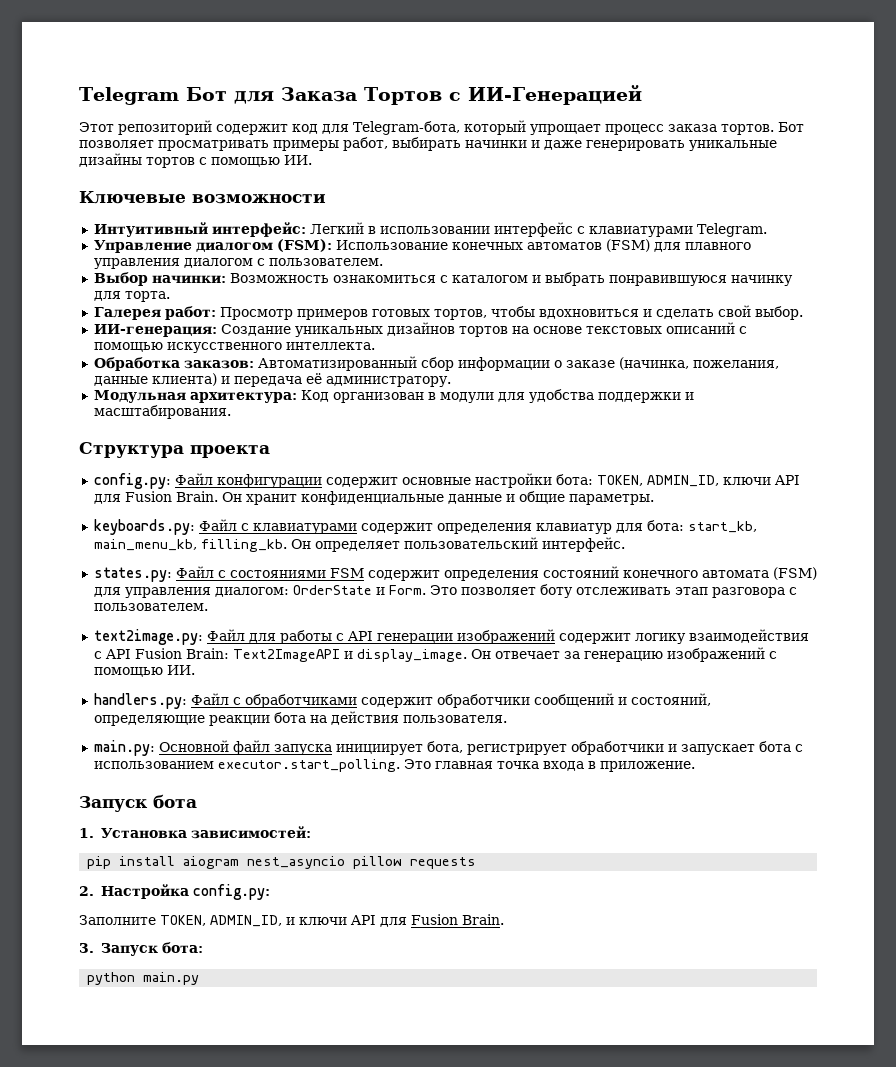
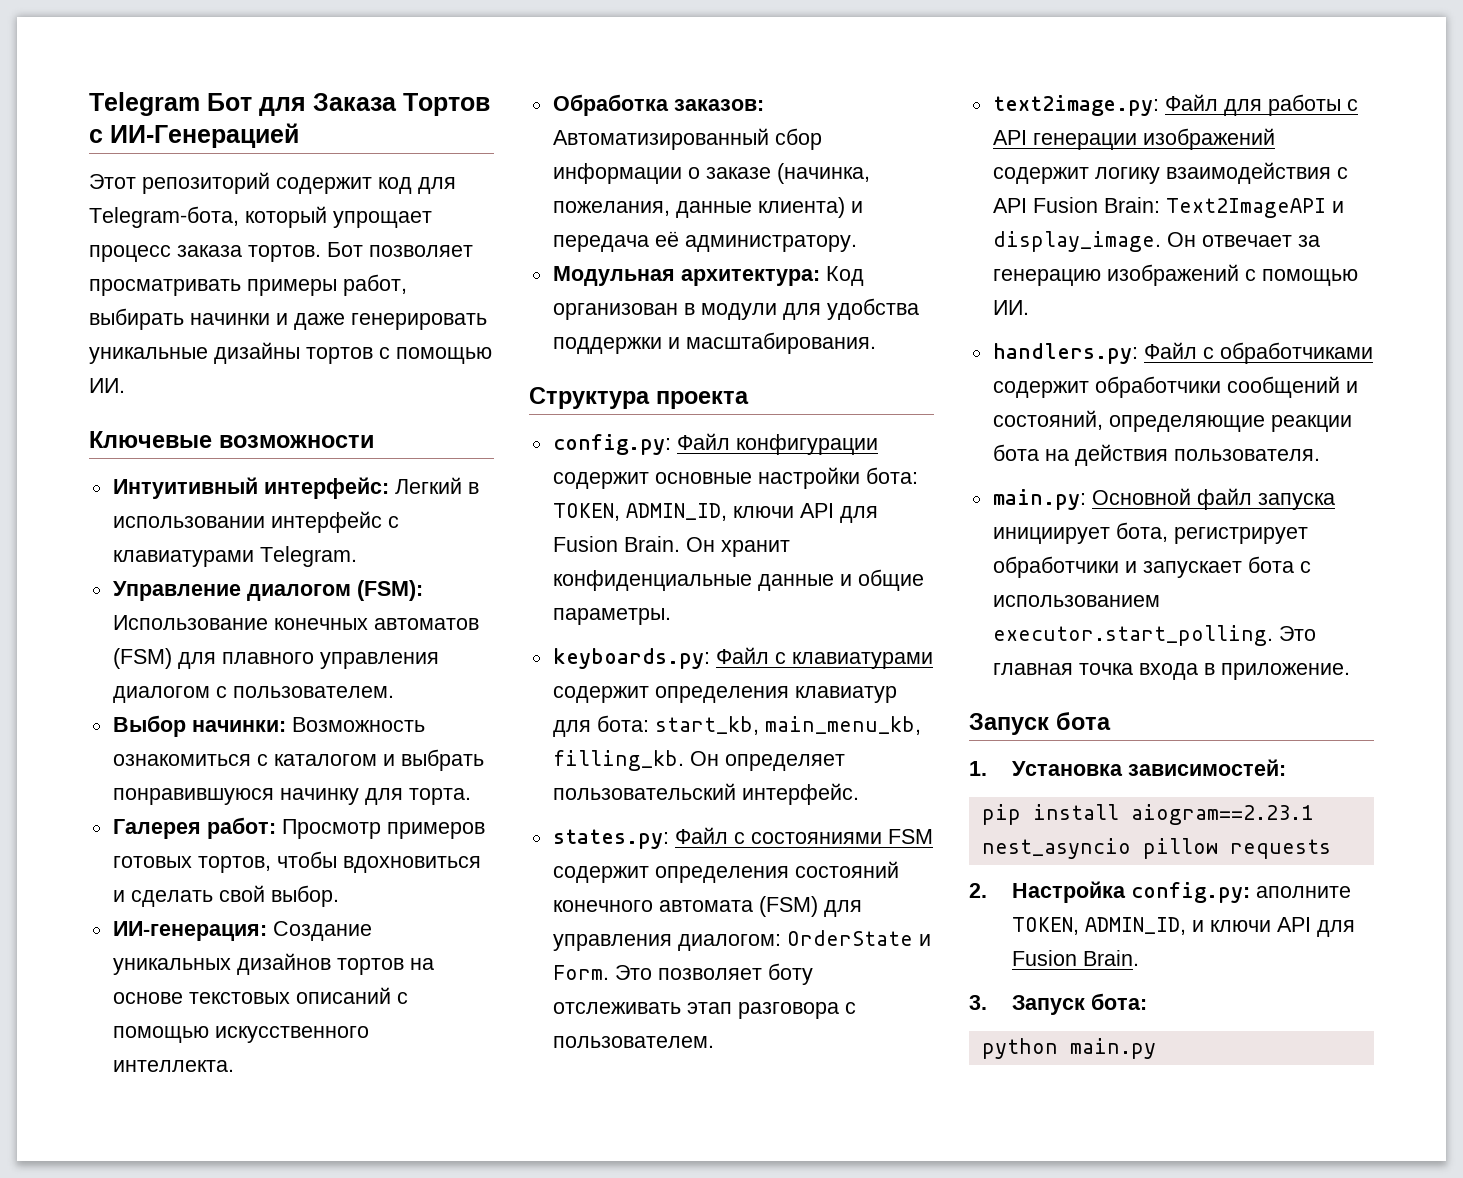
- pip install aiogram nest_asyncio pillow requests
+ pip install aiogram==2.23.1 nest_asyncio pillow requests
- 2. Настройка config.py:
- Заполните TOKEN, ADMIN_ID, и ключи API для Fusion Brain.
+ 2. Настройка config.py: аполните TOKEN, ADMIN_ID, и ключи API для Fusion Brain.

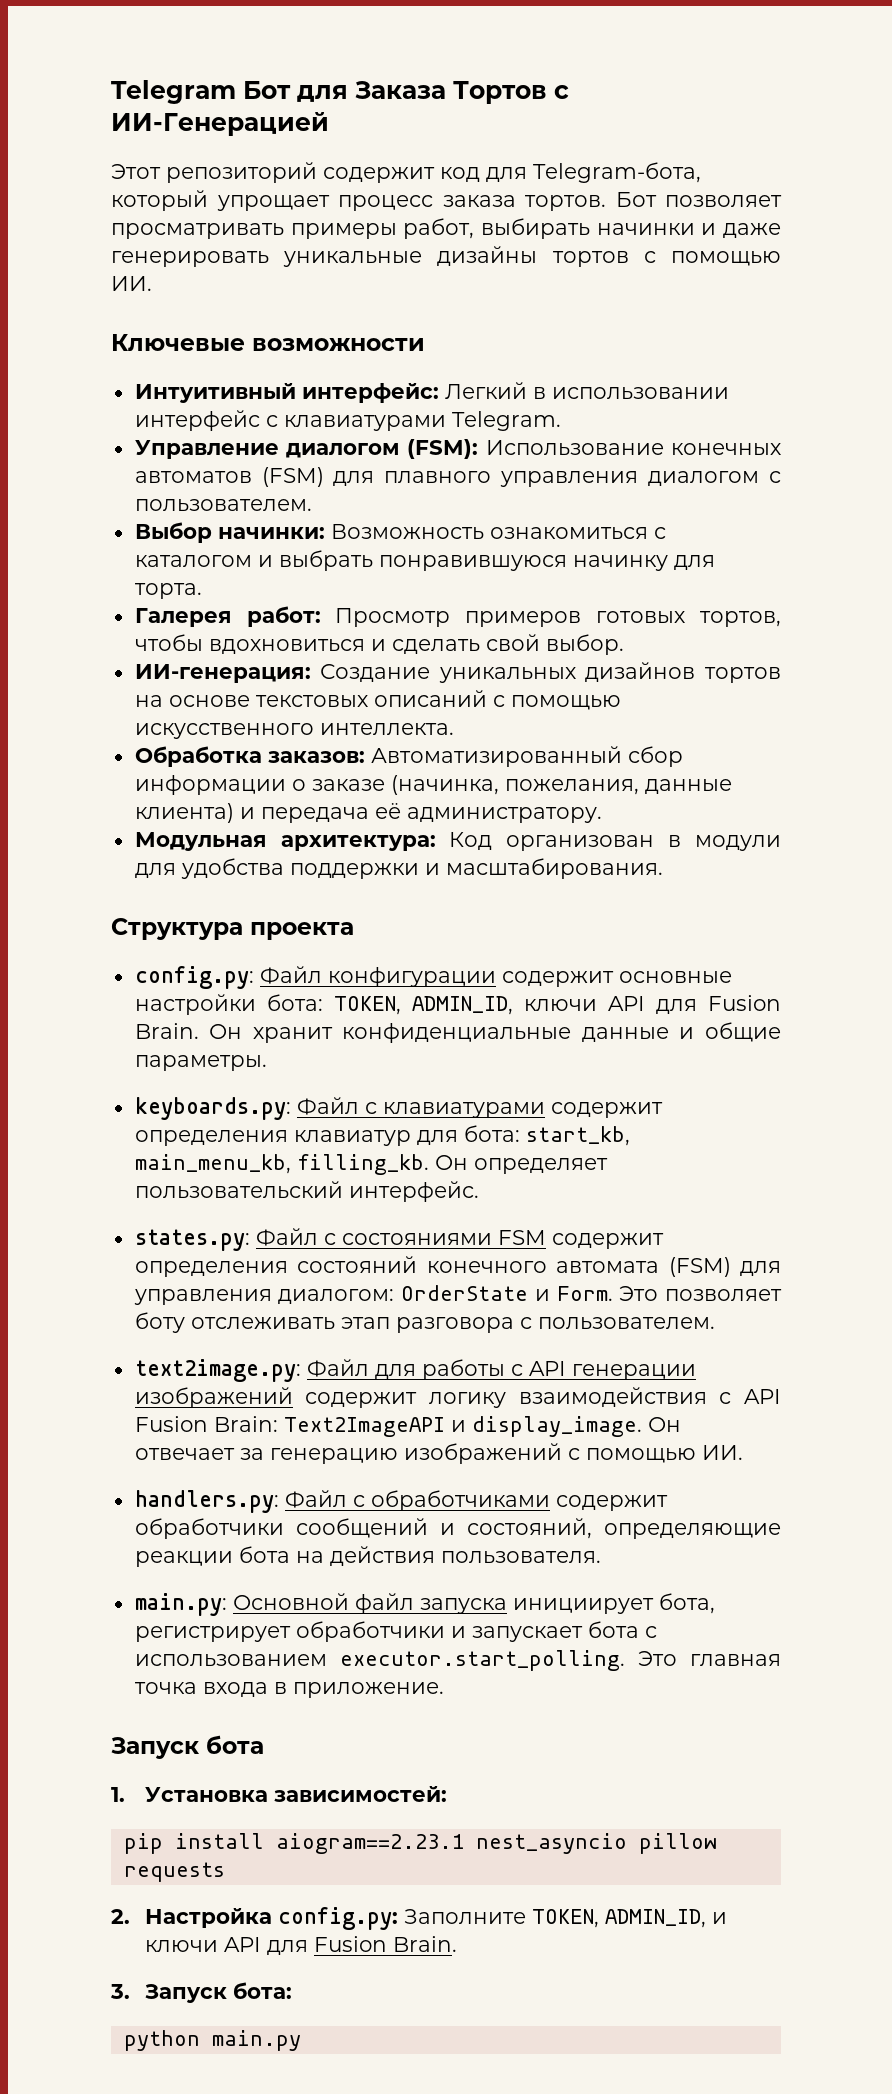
- 2. Настройка config.py: аполните TOKEN, ADMIN_ID, и ключи API для Fusion Brain.
+ 2. Настройка config.py: Заполните TOKEN, ADMIN_ID, и ключи API для Fusion Brain.

